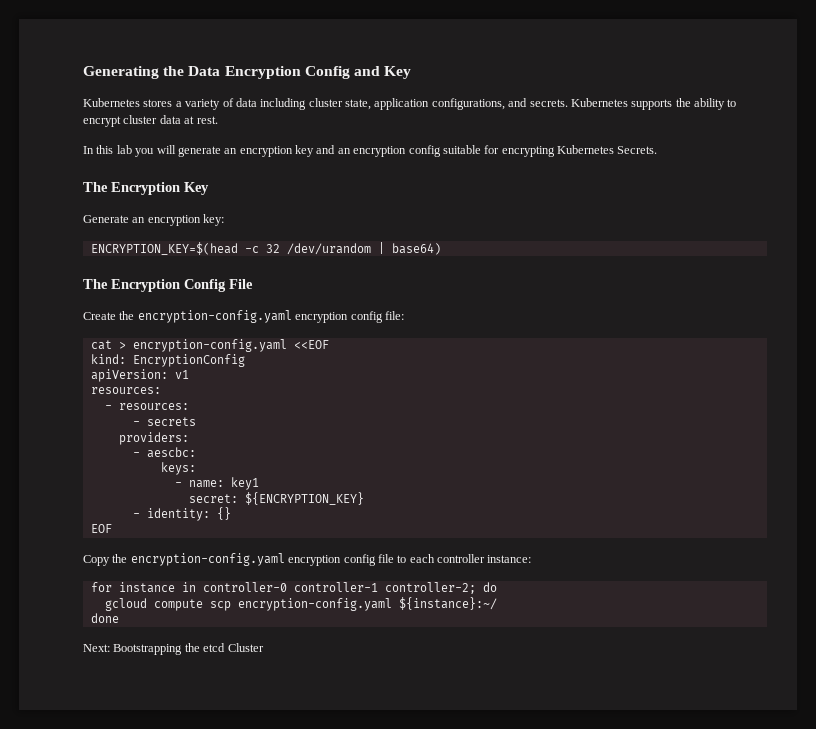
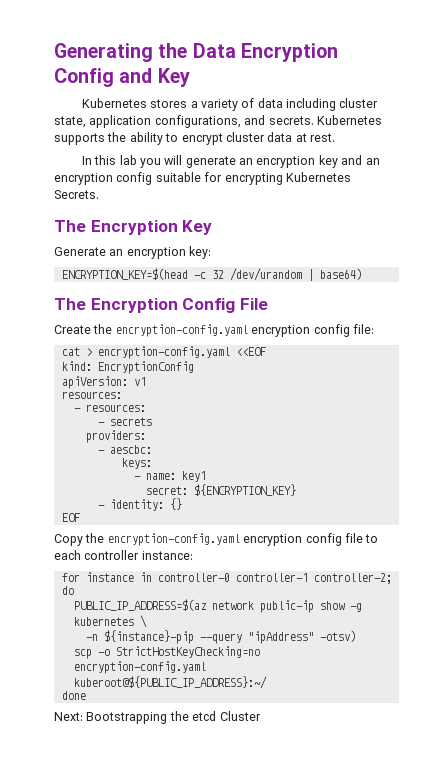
- gcloud compute scp encryption-config.yaml ${instance}:~/
+ PUBLIC_IP_ADDRESS=$(az network public-ip show -g kubernetes \
+ -n ${instance}-pip --query "ipAddress" -otsv)
+ scp -o StrictHostKeyChecking=no encryption-config.yaml kuberoot@${PUBLIC_IP_ADDRESS}:~/

